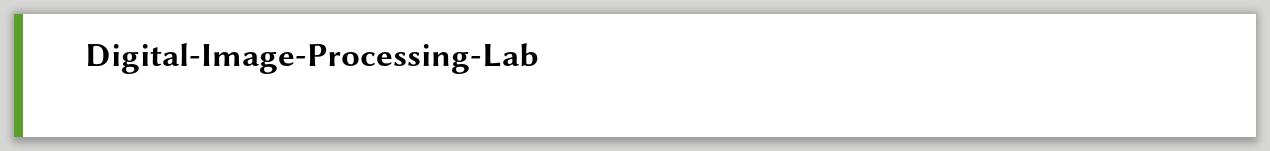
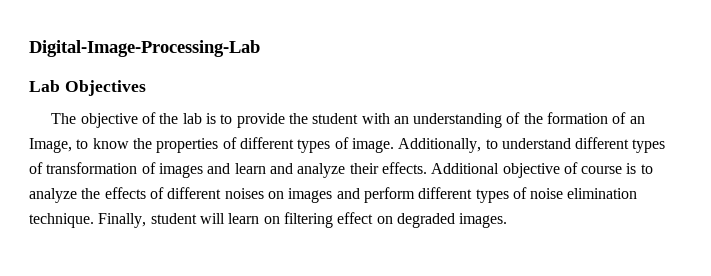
+ Lab Objectives
+ The objective of the lab is to provide the student with an understanding of the formation of an Image, to know the properties of different types of image. Additionally, to understand different types of transformation of images and learn and analyze their effects. Additional objective of course is to analyze the effects of different noises on images and perform different types of noise elimination technique. Finally, student will learn on filtering effect on degraded images.

